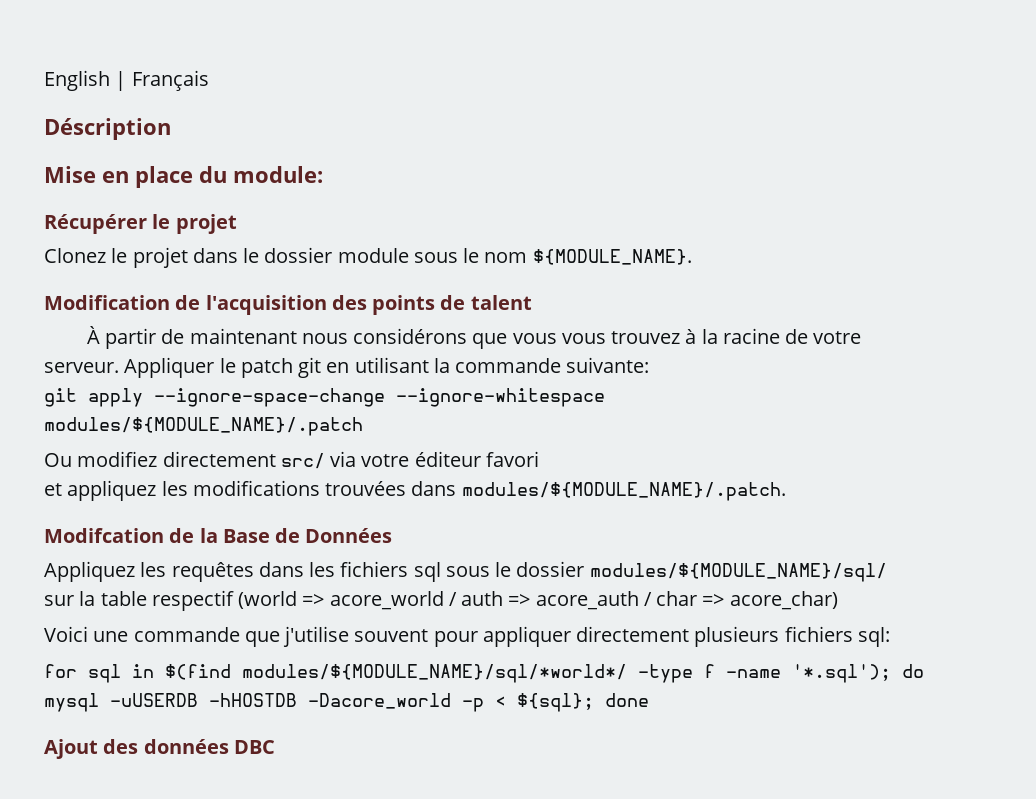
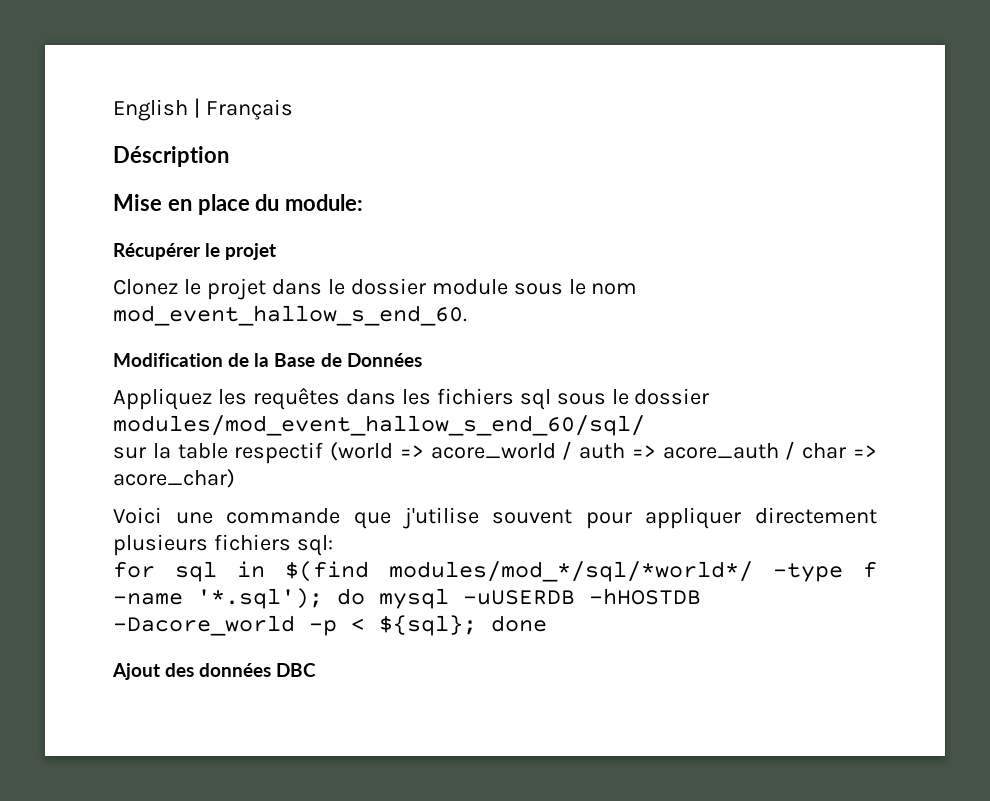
- Clonez le projet dans le dossier module sous le nom ${MODULE_NAME}.
+ Clonez le projet dans le dossier module sous le nom mod_event_hallow_s_end_60.
- Modification de l'acquisition des points de talent
- À partir de maintenant nous considérons que vous vous trouvez à la racine de votre serveur. Appliquer le patch git en utilisant la commande suivante:
- git apply --ignore-space-change --ignore-whitespace modules/${MODULE_NAME}/.patch
- Ou modifiez directement src/ via votre éditeur favori
- et appliquez les modifications trouvées dans modules/${MODULE_NAME}/.patch.
- Modifcation de la Base de Données
+ Modification de la Base de Données
- Appliquez les requêtes dans les fichiers sql sous le dossier modules/${MODULE_NAME}/sql/
+ Appliquez les requêtes dans les fichiers sql sous le dossier modules/mod_event_hallow_s_end_60/sql/
- for sql in $(find modules/${MODULE_NAME}/sql/*world*/ -type f -name '*.sql'); do mysql -uUSERDB -hHOSTDB -Dacore_world -p < ${sql}; done
+ for sql in $(find modules/mod_*/sql/*world*/ -type f -name '*.sql'); do mysql -uUSERDB -hHOSTDB -Dacore_world -p < ${sql}; done

